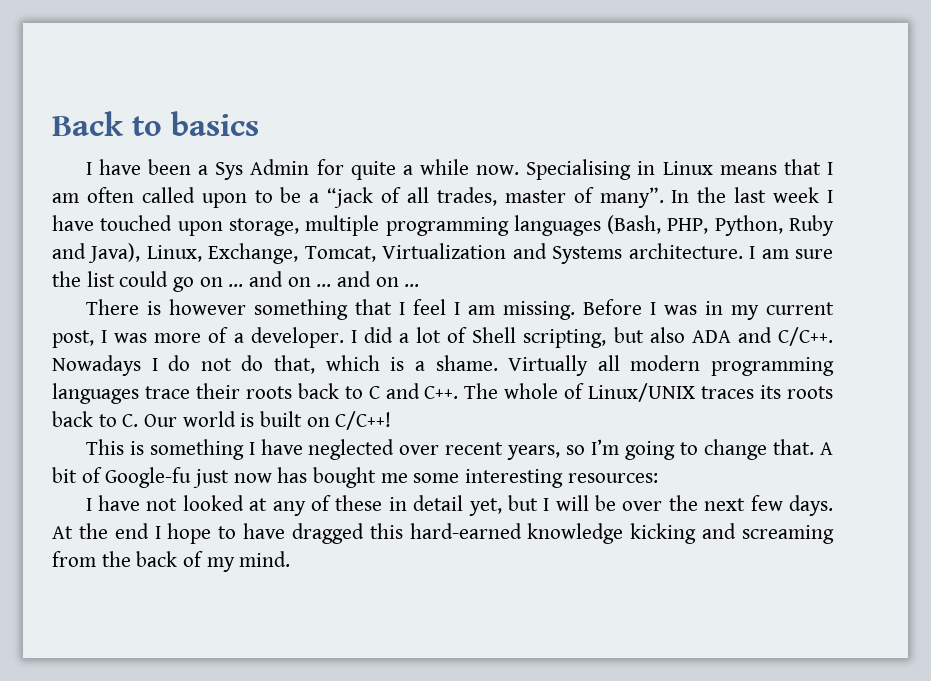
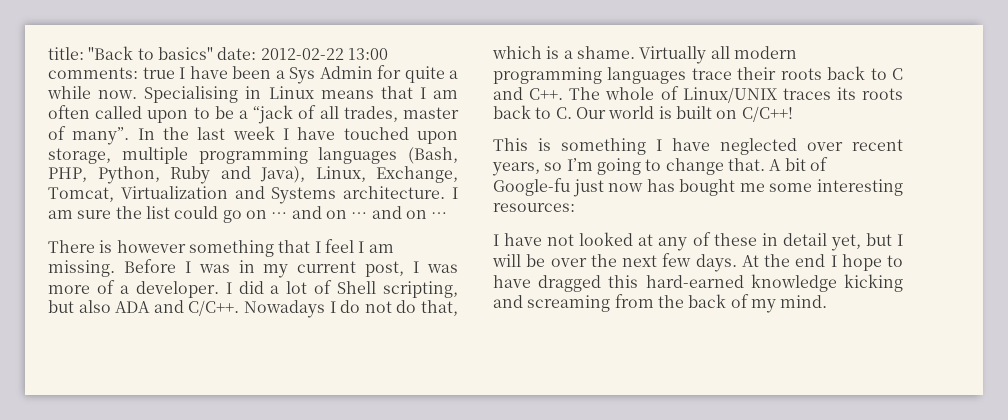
- Back to basics
- I have been a Sys Admin for quite a while now.
+ title: "Back to basics" date: 2012-02-22 13:00 comments: true I have been a Sys Admin for quite a while now.

